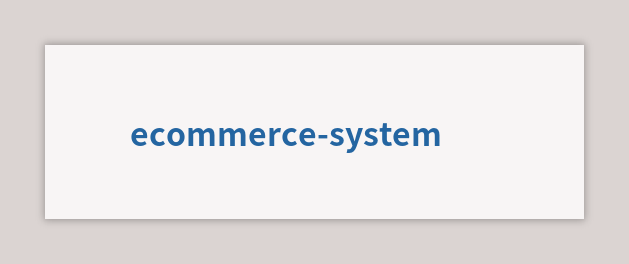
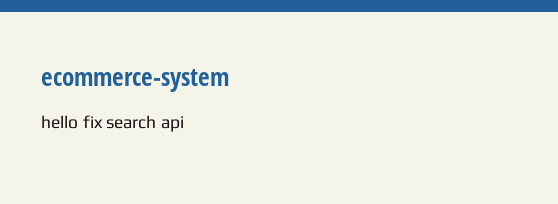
+ hello fix search api

